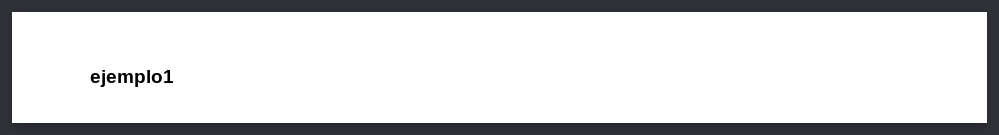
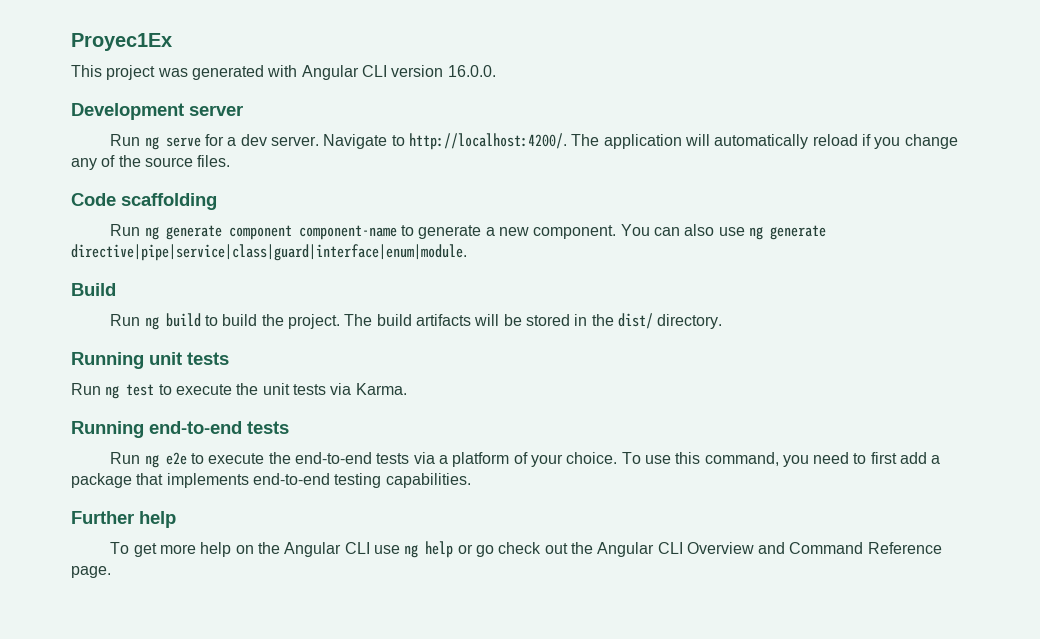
- ejemplo1
+ Proyec1Ex
+ This project was generated with Angular CLI version 16.0.0.
+ Development server
+ Run ng serve for a dev server. Navigate to http://localhost:4200/. The application will automatically reload if you change any of the source files.
+ Code scaffolding
+ Run ng generate component component-name to generate a new component. You can also use ng generate directive|pipe|service|class|guard|interface|enum|module.
+ Build
+ Run ng build to build the project. The build artifacts will be stored in the dist/ directory.
+ Running unit tests
+ Run ng test to execute the unit tests via Karma.
+ Running end-to-end tests
+ Run ng e2e to execute the end-to-end tests via a platform of your choice. To use this command, you need to first add a package that implements end-to-end testing capabilities.
+ Further help
+ To get more help on the Angular CLI use ng help or go check out the Angular CLI Overview and Command Reference page.

